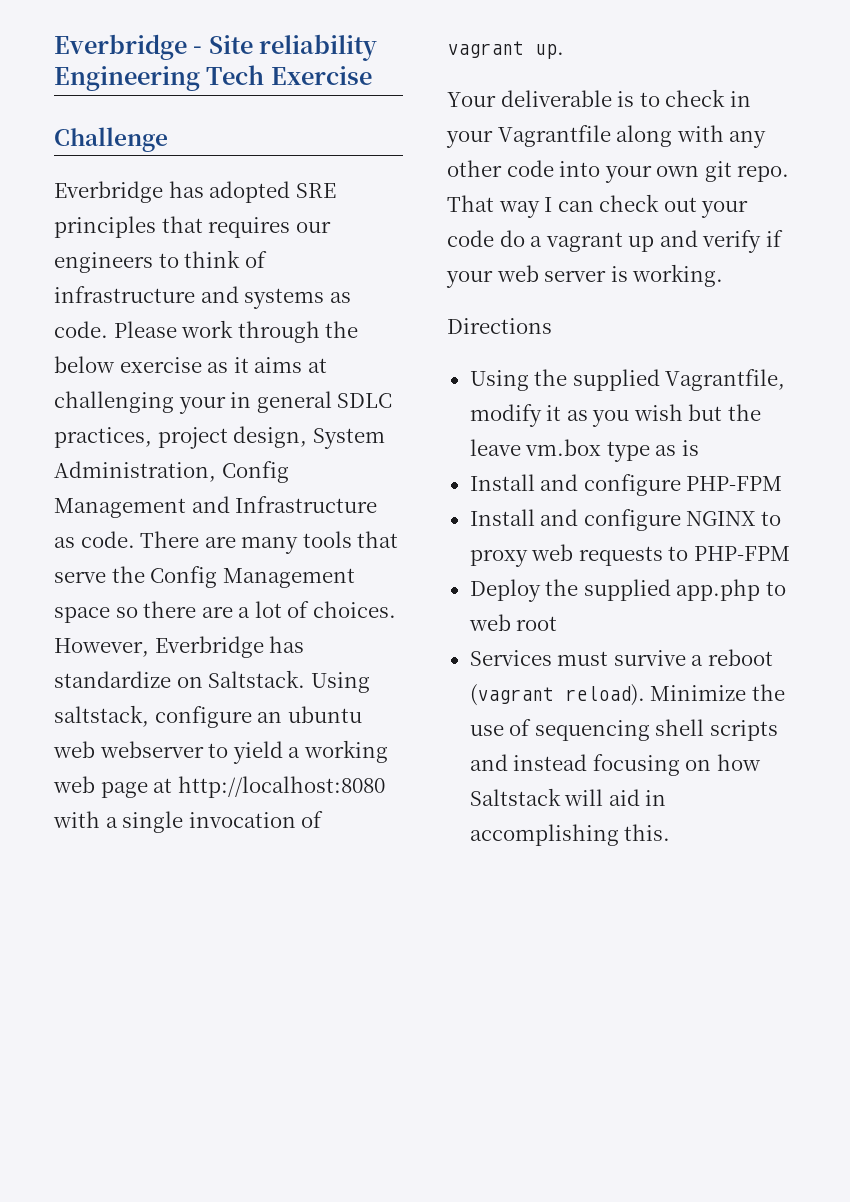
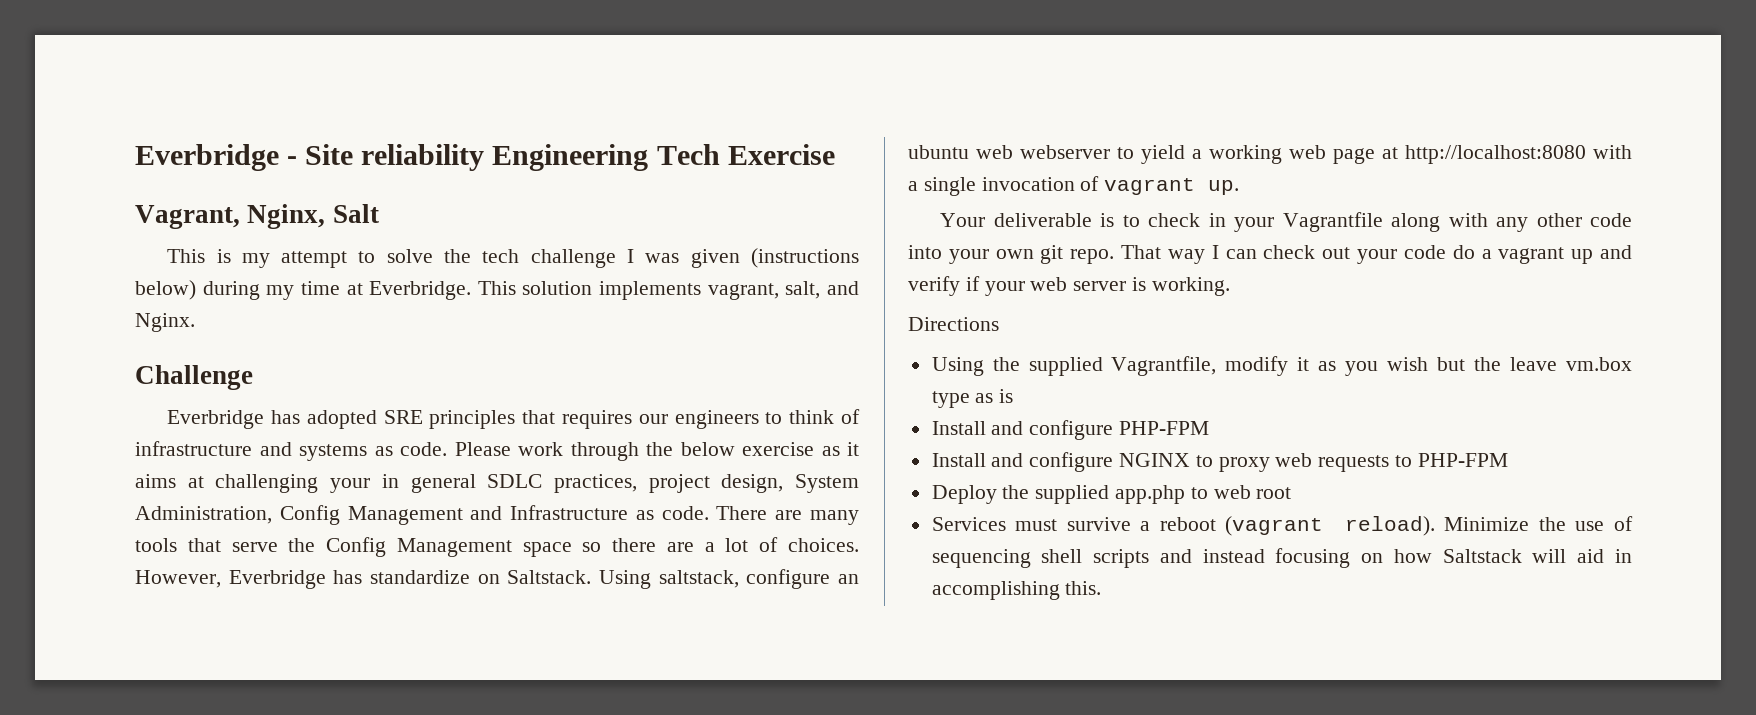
+ Vagrant, Nginx, Salt
+ This is my attempt to solve the tech challenge I was given (instructions below) during my time at Everbridge. This solution implements vagrant, salt, and Nginx.

